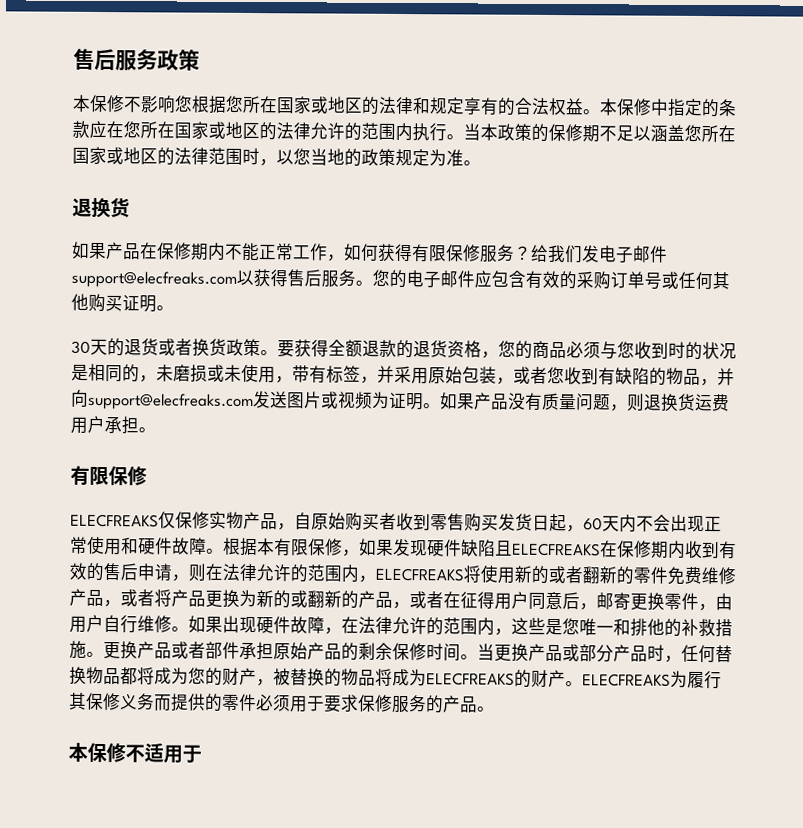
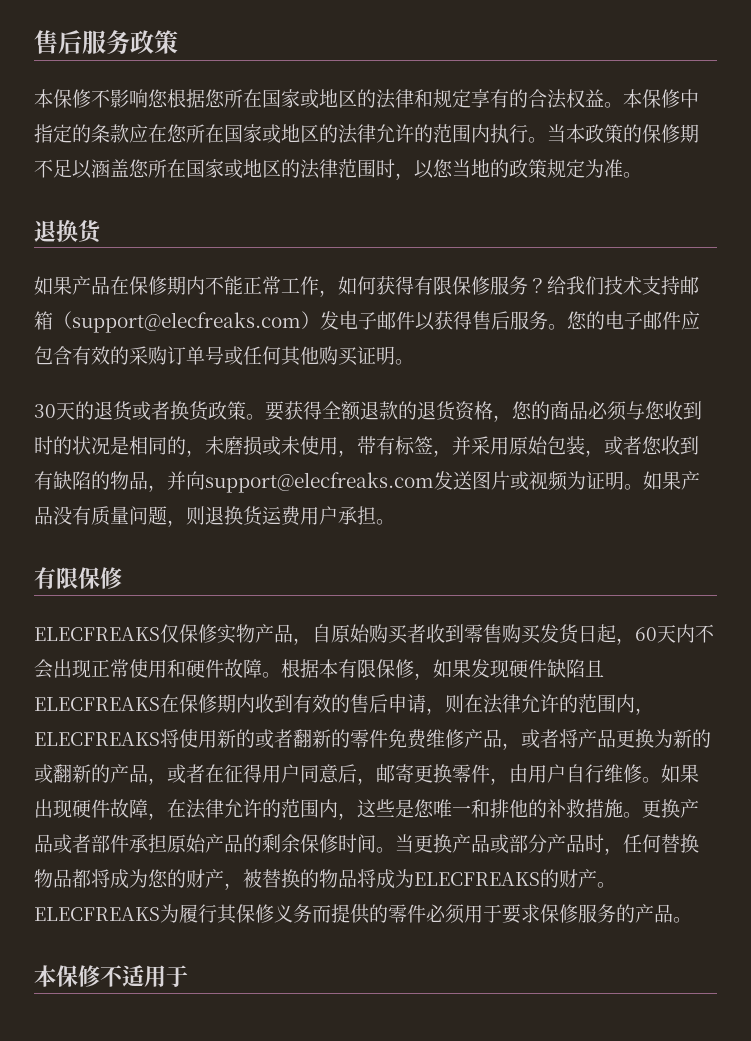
- 给我们发电子邮件support@elecfreaks.com以获得售后服务。
+ 给我们技术支持邮箱（support@elecfreaks.com）发电子邮件以获得售后服务。

